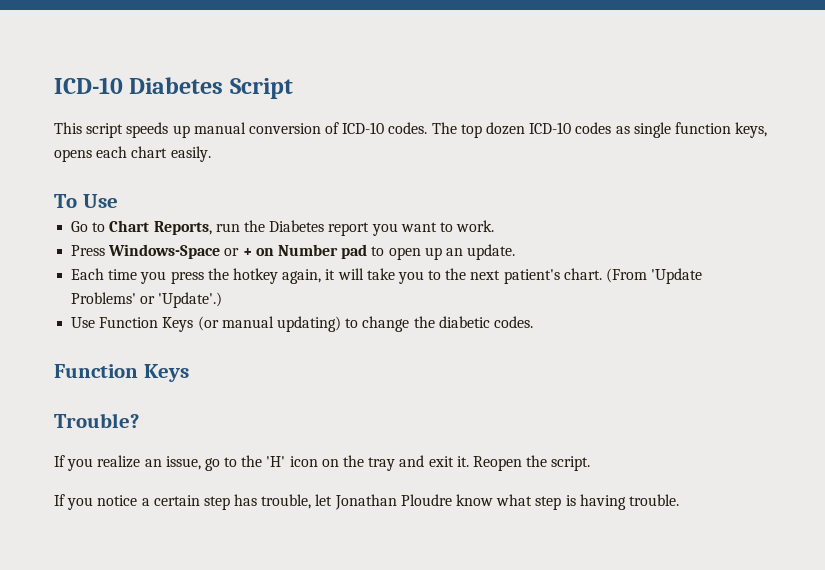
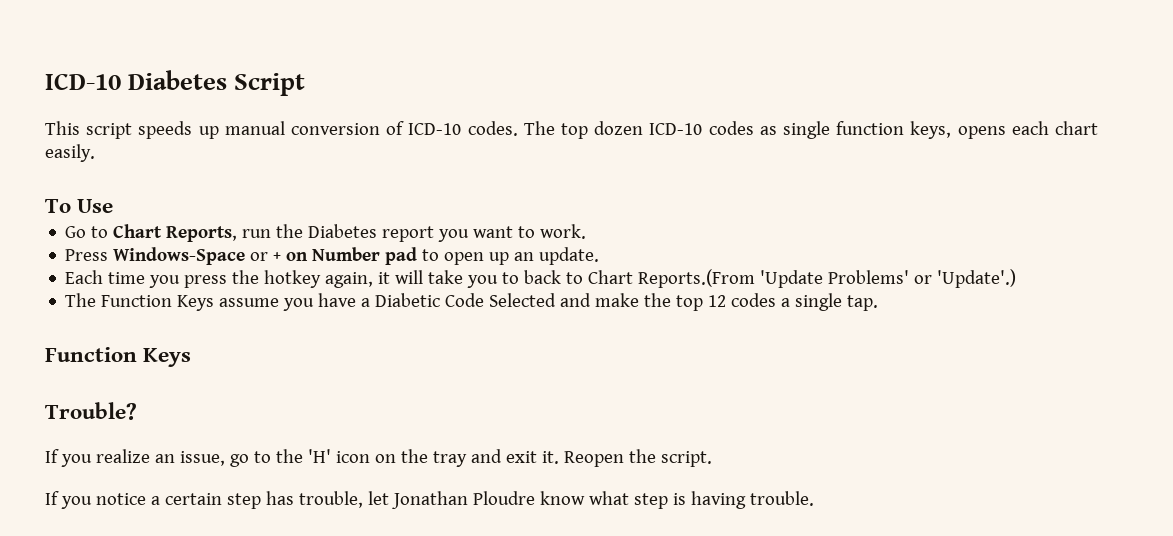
- Each time you press the hotkey again, it will take you to the next patient's chart. (From 'Update Problems' or 'Update'.)
+ Each time you press the hotkey again, it will take you to back to Chart Reports.(From 'Update Problems' or 'Update'.)
- Use Function Keys (or manual updating) to change the diabetic codes.
+ The Function Keys assume you have a Diabetic Code Selected and make the top 12 codes a single tap.

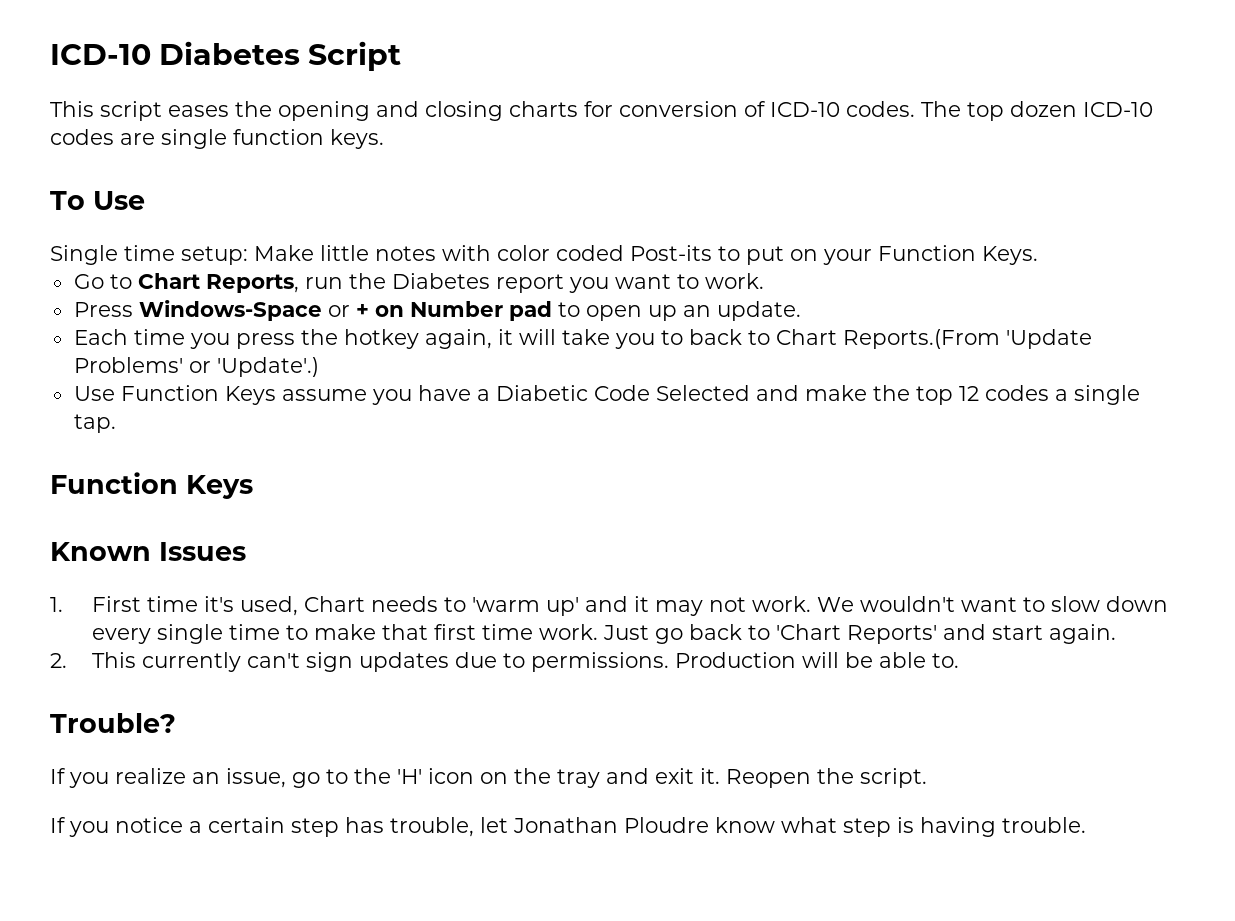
- This script speeds up manual conversion of ICD-10 codes.
+ This script eases the opening and closing charts for conversion of ICD-10 codes.
- The top dozen ICD-10 codes as single function keys, opens each chart easily.
+ The top dozen ICD-10 codes are single function keys.
  To Use
+ Single time setup: Make little notes with color coded Post-its to put on your Function Keys.
- The Function Keys assume you have a Diabetic Code Selected and make the top 12 codes a single tap.
+ Use Function Keys assume you have a Diabetic Code Selected and make the top 12 codes a single tap.
+ Known Issues
+ 1. First time it's used, Chart needs to 'warm up' and it may not work. We wouldn't want to slow down every single time to make that first time work. Just go back to 'Chart Reports' and start again.
+ 2. This currently can't sign updates due to permissions. Production will be able to.

